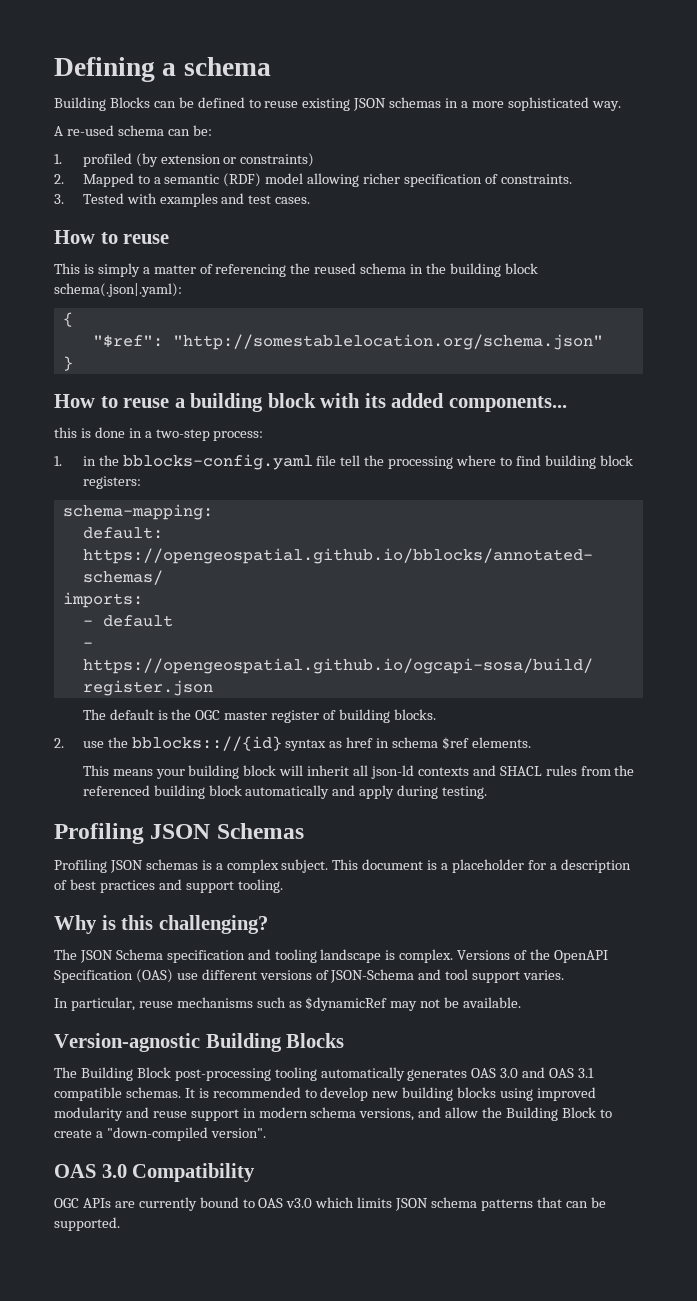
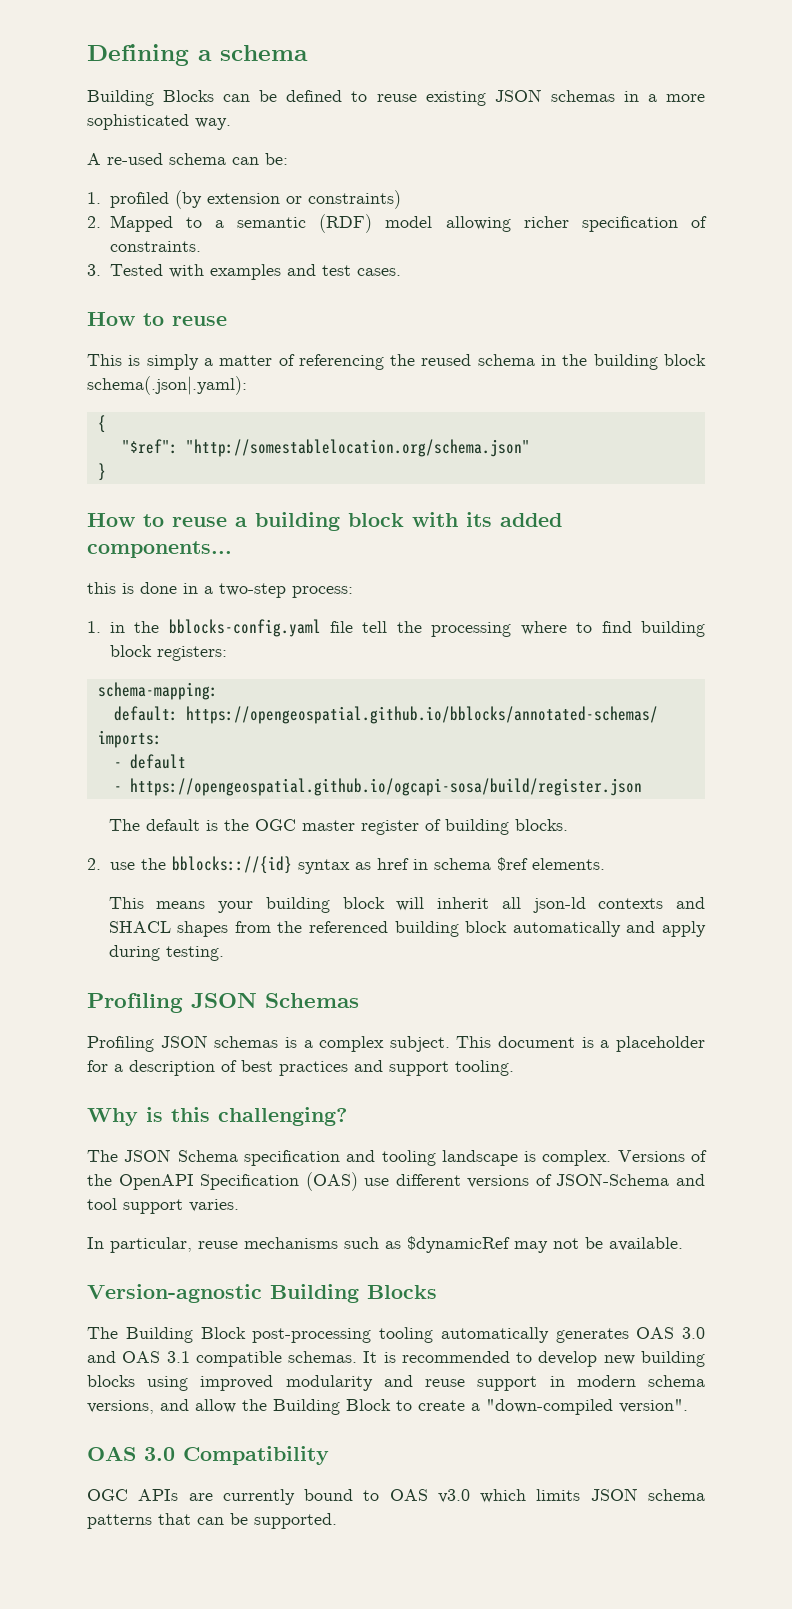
- This means your building block will inherit all json-ld contexts and SHACL rules from the referenced building block automatically and apply during testing.
+ This means your building block will inherit all json-ld contexts and SHACL shapes from the referenced building block automatically and apply during testing.

